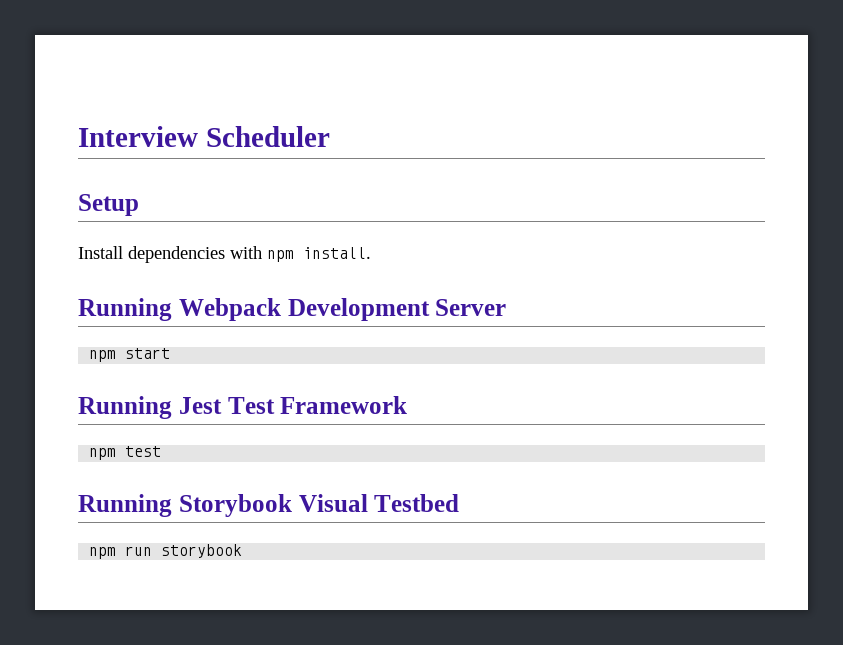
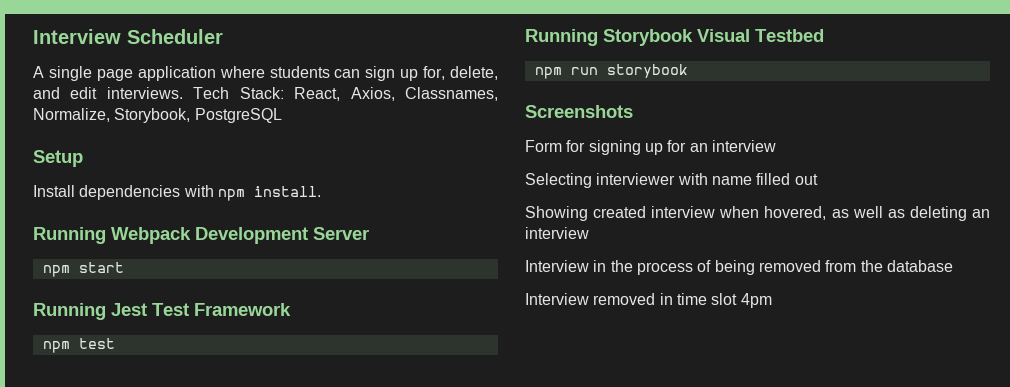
+ A single page application where students can sign up for, delete, and edit interviews. Tech Stack: React, Axios, Classnames, Normalize, Storybook, PostgreSQL
+ Screenshots
+ Form for signing up for an interview
+ Selecting interviewer with name filled out
+ Showing created interview when hovered, as well as deleting an interview
+ Interview in the process of being removed from the database
+ Interview removed in time slot 4pm

